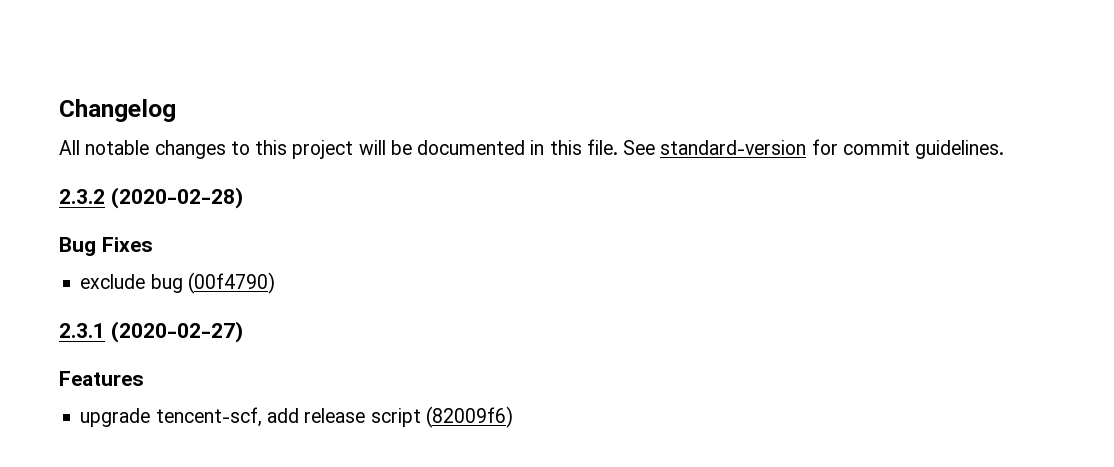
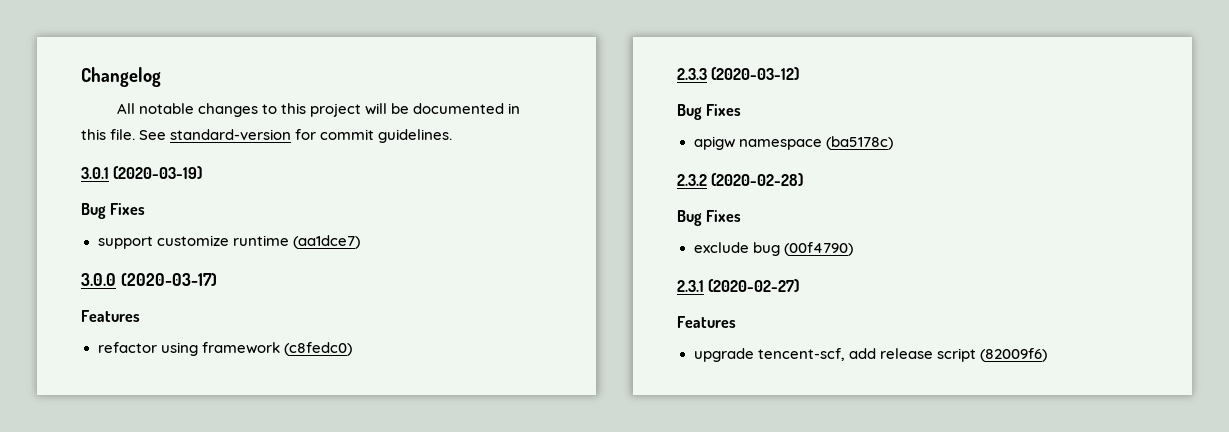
+ 3.0.1 (2020-03-19)
+ Bug Fixes
+ support customize runtime (aa1dce7)
+ 3.0.0 (2020-03-17)
+ Features
+ refactor using framework (c8fedc0)
+ 2.3.3 (2020-03-12)
+ Bug Fixes
+ apigw namespace (ba5178c)

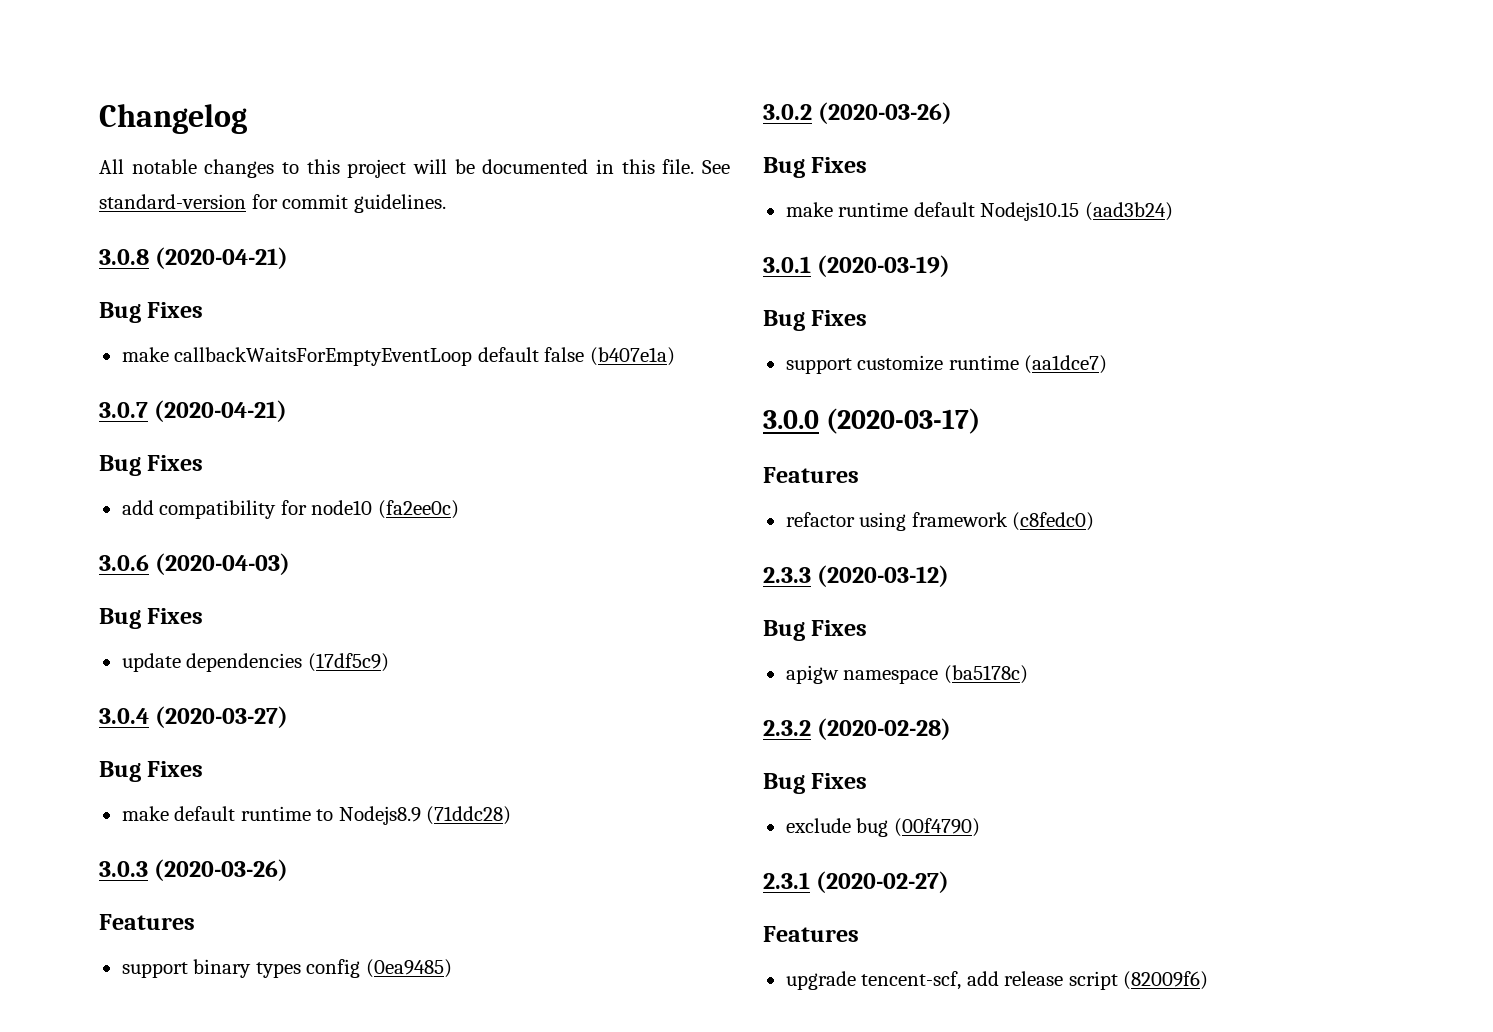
+ 3.0.8 (2020-04-21)
+ Bug Fixes
+ make callbackWaitsForEmptyEventLoop default false (b407e1a)
+ 3.0.7 (2020-04-21)
+ Bug Fixes
+ add compatibility for node10 (fa2ee0c)
+ 3.0.6 (2020-04-03)
+ Bug Fixes
+ update dependencies (17df5c9)
+ 3.0.4 (2020-03-27)
+ Bug Fixes
+ make default runtime to Nodejs8.9 (71ddc28)
+ 3.0.3 (2020-03-26)
+ Features
+ support binary types config (0ea9485)
+ 3.0.2 (2020-03-26)
+ Bug Fixes
+ make runtime default Nodejs10.15 (aad3b24)

